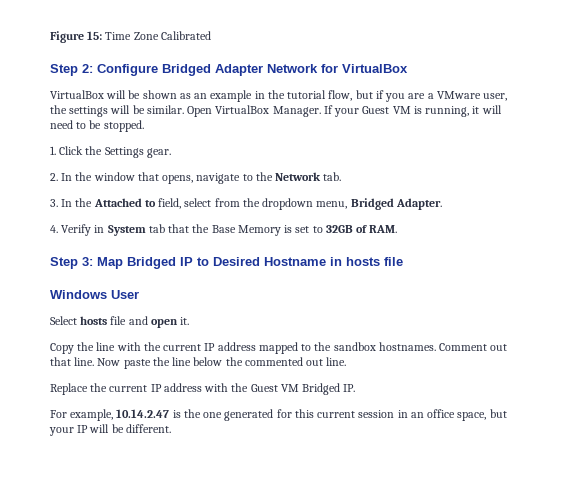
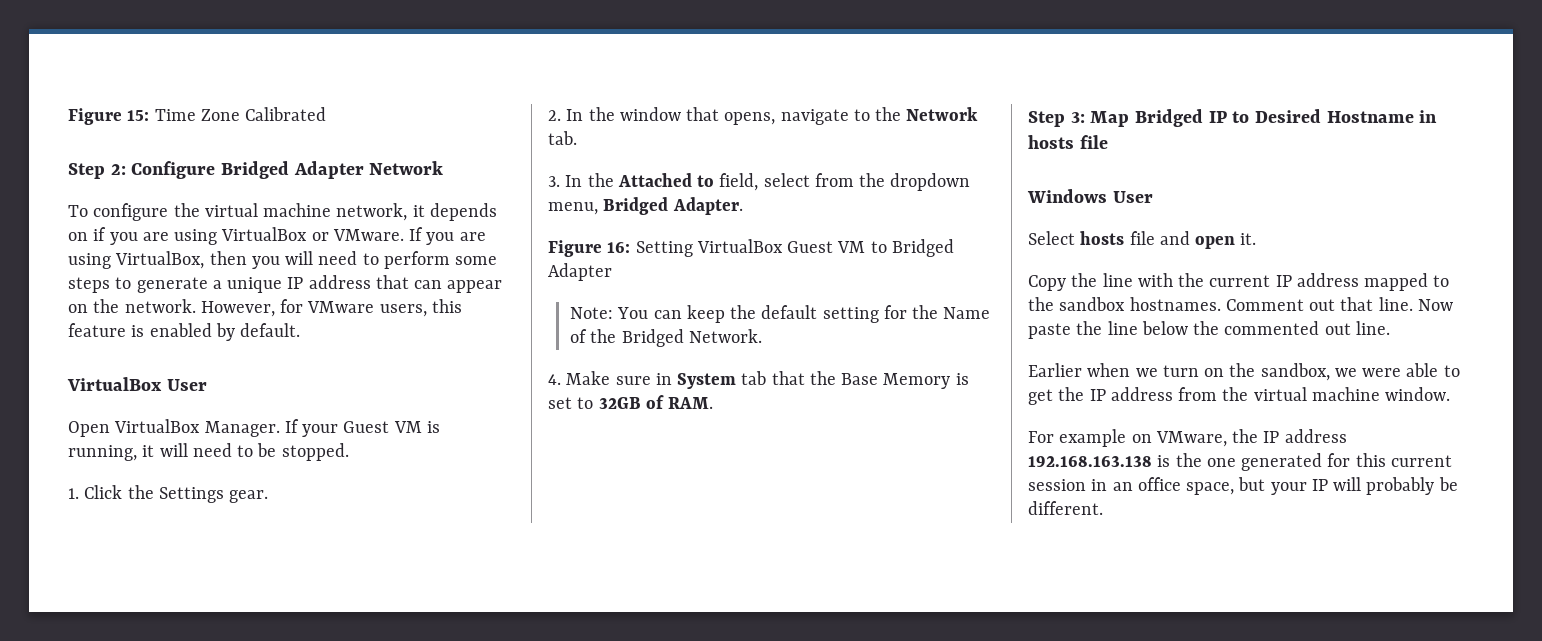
- Step 2: Configure Bridged Adapter Network for VirtualBox
- VirtualBox will be shown as an example in the tutorial flow, but if you are a VMware user, the settings will be similar. Open VirtualBox Manager.
+ Step 2: Configure Bridged Adapter Network
+ To configure the virtual machine network, it depends on if you are using VirtualBox or VMware. If you are using VirtualBox, then you will need to perform some steps to generate a unique IP address that can appear on the network. However, for VMware users, this feature is enabled by default.
+ VirtualBox User
+ Open VirtualBox Manager.
+ Figure 16: Setting VirtualBox Guest VM to Bridged Adapter
+ Note: You can keep the default setting for the Name of the Bridged Network.
- 4. Verify in System tab that the Base Memory is set to 32GB of RAM.
+ 4. Make sure in System tab that the Base Memory is set to 32GB of RAM.
- Replace the current IP address with the Guest VM Bridged IP.
- For example, 10.14.2.47 is the one generated for this current session in an office space, but your IP will be different.
+ Earlier when we turn on the sandbox, we were able to get the IP address from the virtual machine window.
+ For example on VMware, the IP address 192.168.163.138 is the one generated for this current session in an office space, but your IP will probably be different.

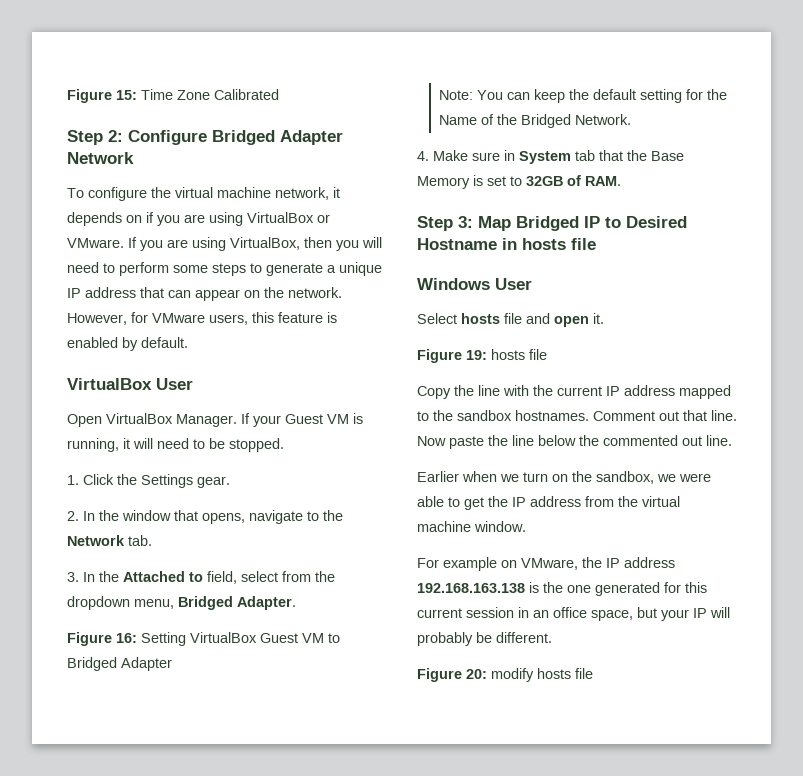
+ Figure 19: hosts file
+ Figure 20: modify hosts file

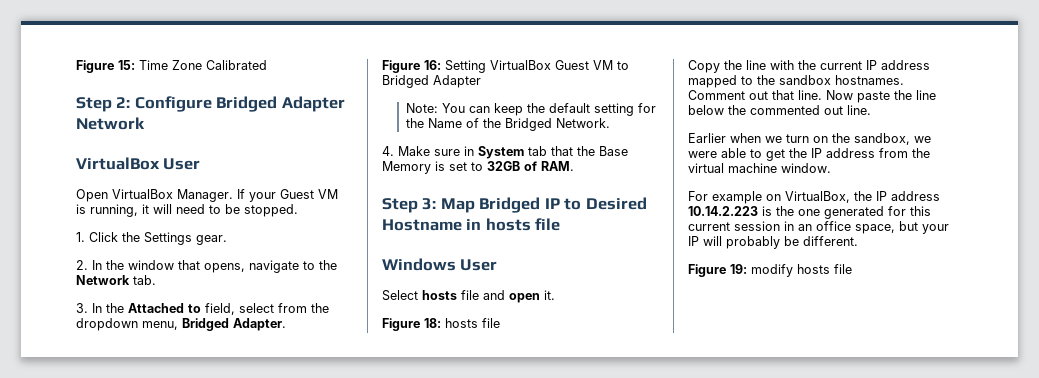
- To configure the virtual machine network, it depends on if you are using VirtualBox or VMware. If you are using VirtualBox, then you will need to perform some steps to generate a unique IP address that can appear on the network. However, for VMware users, this feature is enabled by default.
- Figure 19: hosts file
+ Figure 18: hosts file
- For example on VMware, the IP address 192.168.163.138 is the one generated for this current session in an office space, but your IP will probably be different.
+ For example on VirtualBox, the IP address 10.14.2.223 is the one generated for this current session in an office space, but your IP will probably be different.
- Figure 20: modify hosts file
+ Figure 19: modify hosts file

